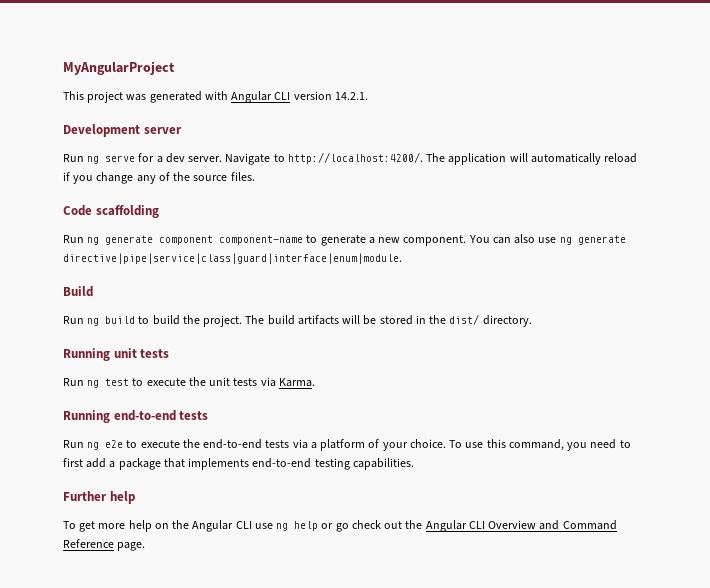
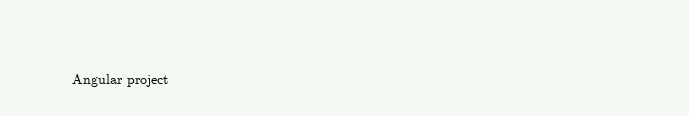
- MyAngularProject
- This project was generated with Angular CLI version 14.2.1.
- Development server
- Run ng serve for a dev server. Navigate to http://localhost:4200/. The application will automatically reload if you change any of the source files.
- Code scaffolding
- Run ng generate component component-name to generate a new component. You can also use ng generate directive|pipe|service|class|guard|interface|enum|module.
- Build
- Run ng build to build the project. The build artifacts will be stored in the dist/ directory.
- Running unit tests
- Run ng test to execute the unit tests via Karma.
- Running end-to-end tests
- Run ng e2e to execute the end-to-end tests via a platform of your choice. To use this command, you need to first add a package that implements end-to-end testing capabilities.
- Further help
- To get more help on the Angular CLI use ng help or go check out the Angular CLI Overview and Command Reference page.
+ Angular project

